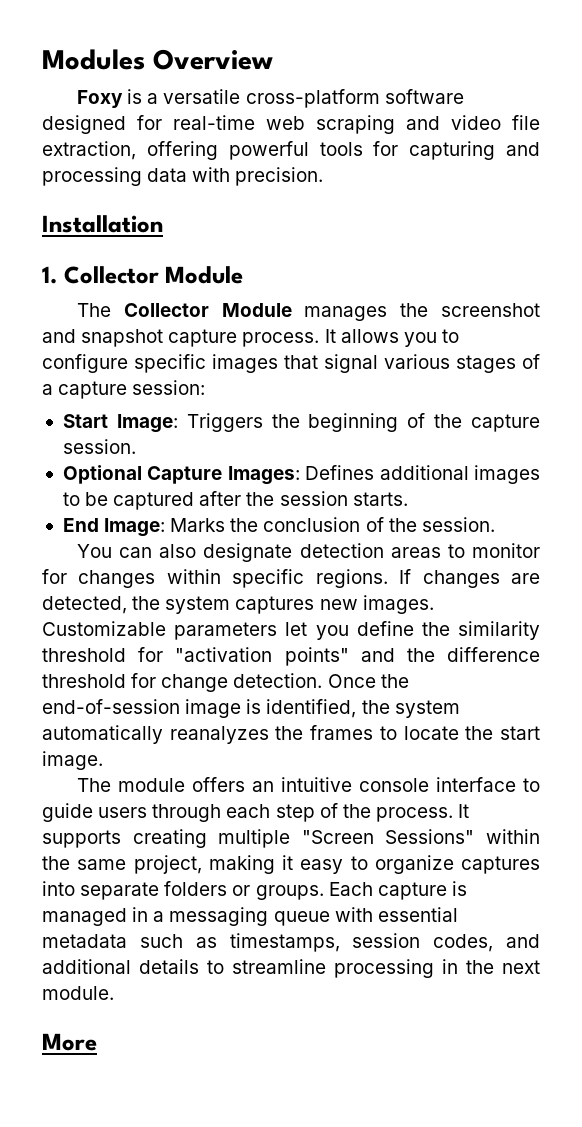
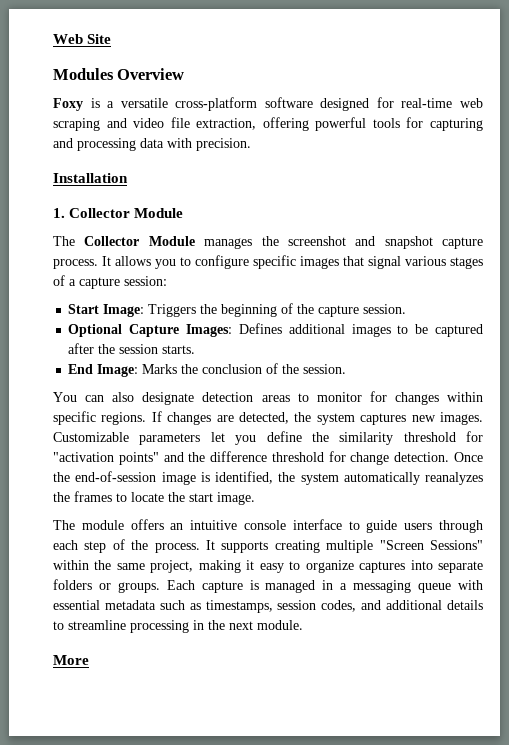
+ Web Site

